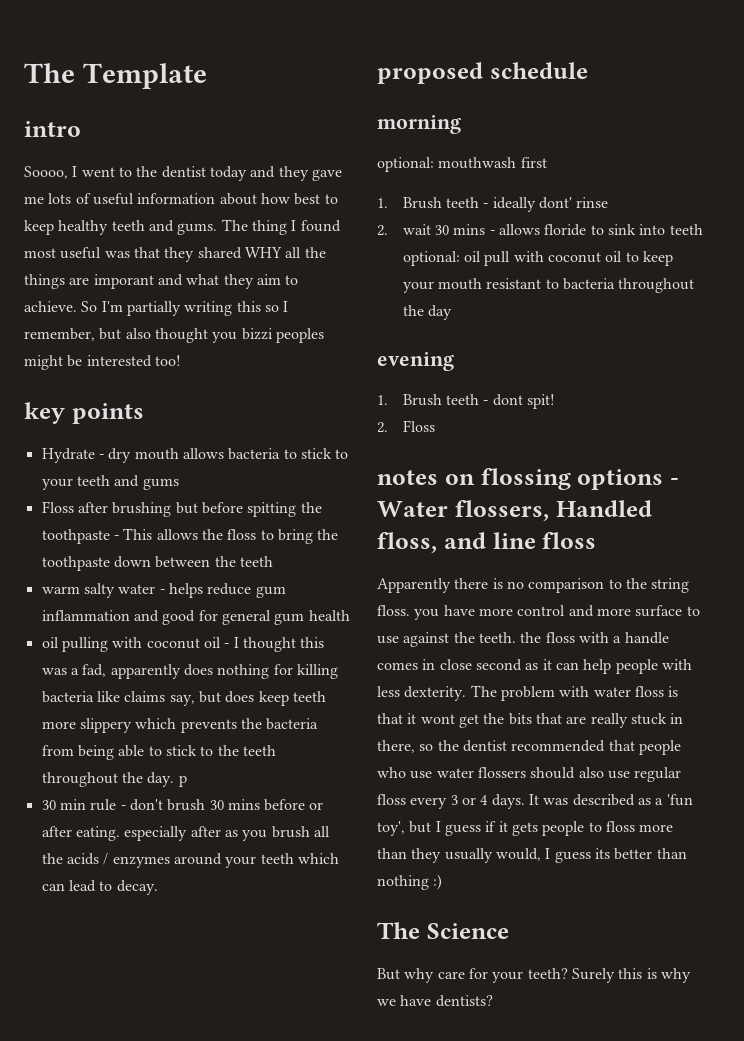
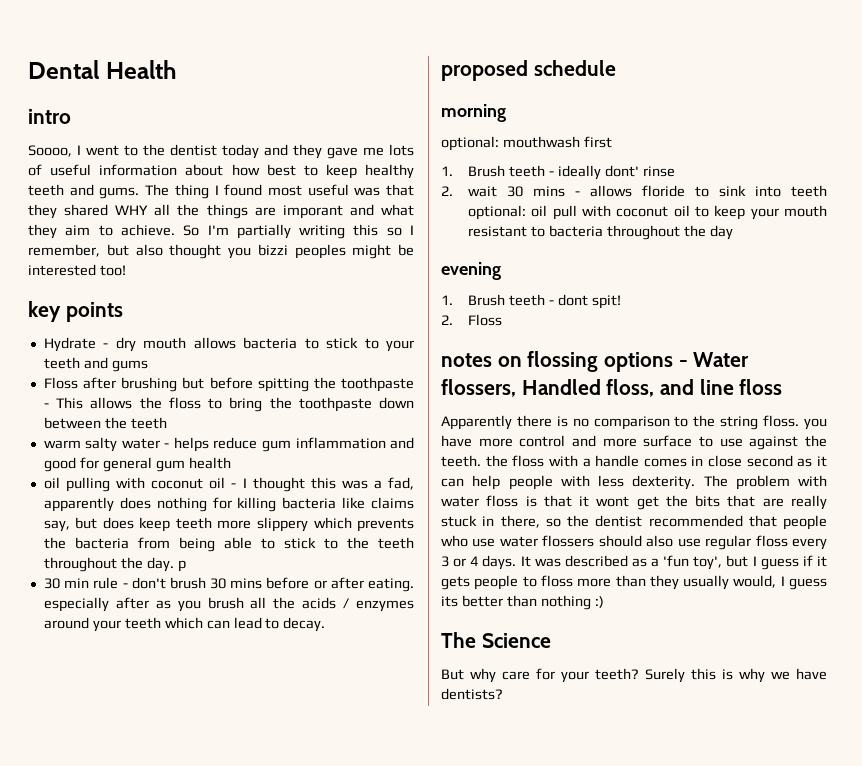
- The Template
+ Dental Health

